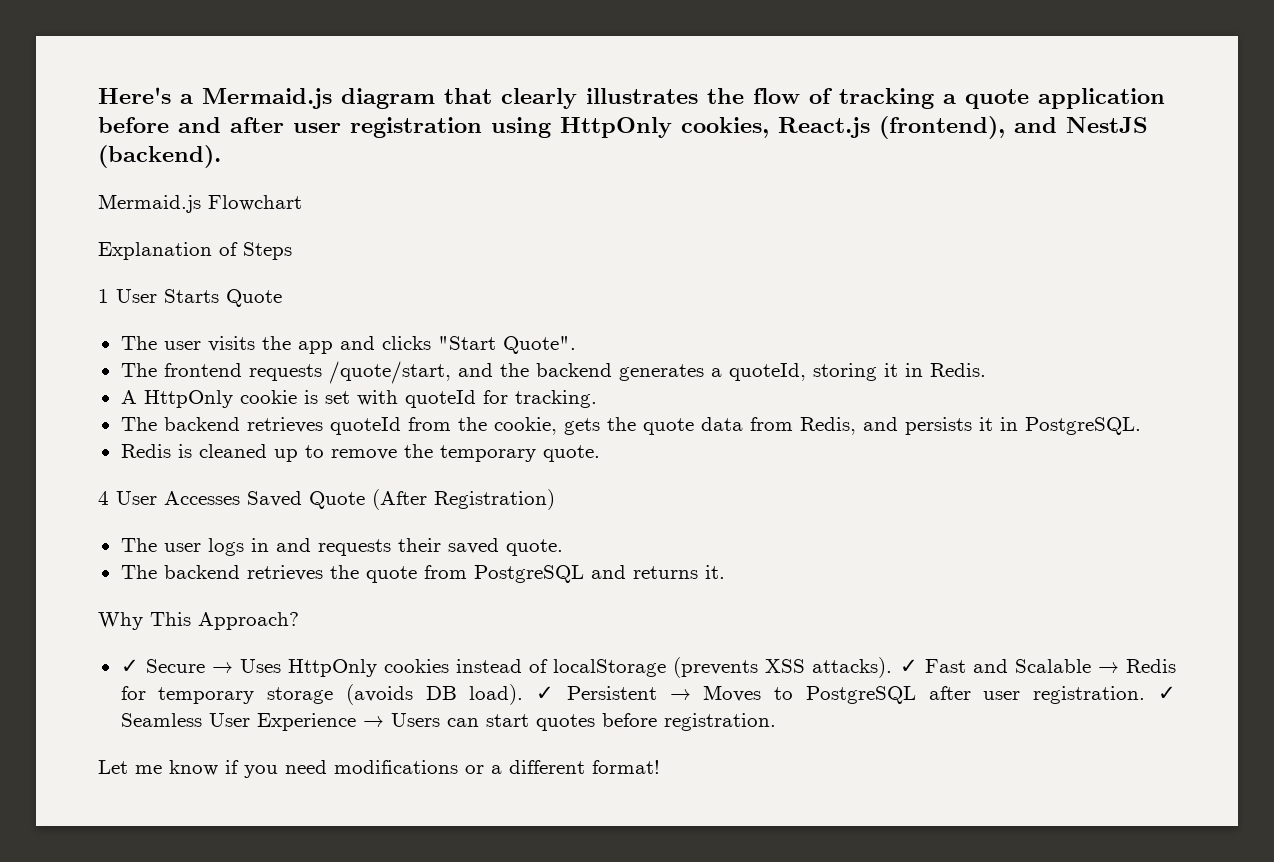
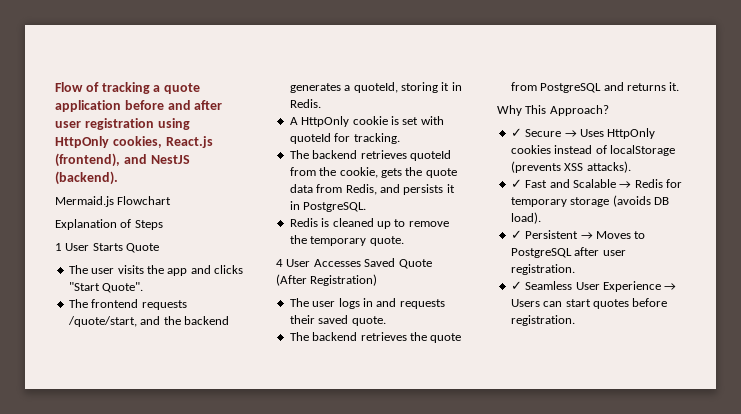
- Here's a Mermaid.js diagram that clearly illustrates the flow of tracking a quote application before and after user registration using HttpOnly cookies, React.js (frontend), and NestJS (backend).
+ Flow of tracking a quote application before and after user registration using HttpOnly cookies, React.js (frontend), and NestJS (backend).
- ✓ Secure → Uses HttpOnly cookies instead of localStorage (prevents XSS attacks). ✓ Fast and Scalable → Redis for temporary storage (avoids DB load). ✓ Persistent → Moves to PostgreSQL after user registration. ✓ Seamless User Experience → Users can start quotes before registration.
+ ✓ Secure → Uses HttpOnly cookies instead of localStorage (prevents XSS attacks).
+ ✓ Fast and Scalable → Redis for temporary storage (avoids DB load).
+ ✓ Persistent → Moves to PostgreSQL after user registration.
+ ✓ Seamless User Experience → Users can start quotes before registration.
- Let me know if you need modifications or a different format!

